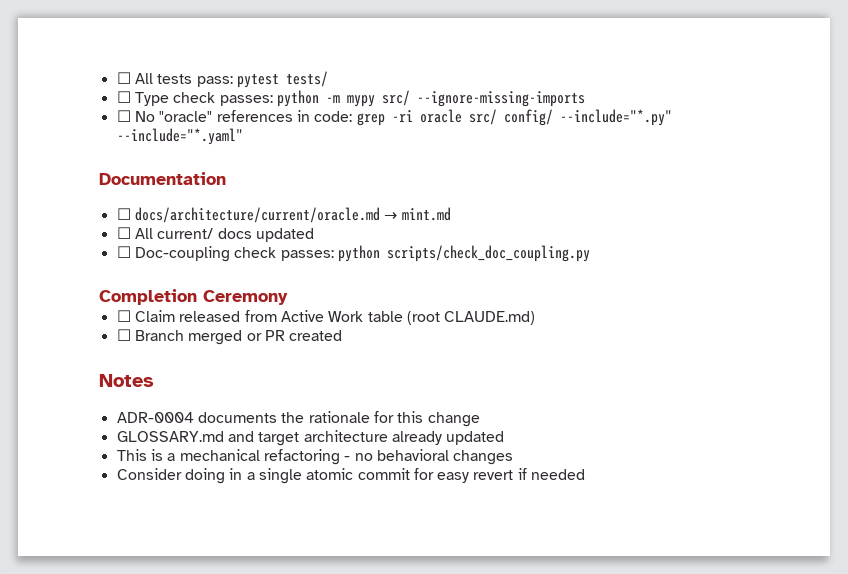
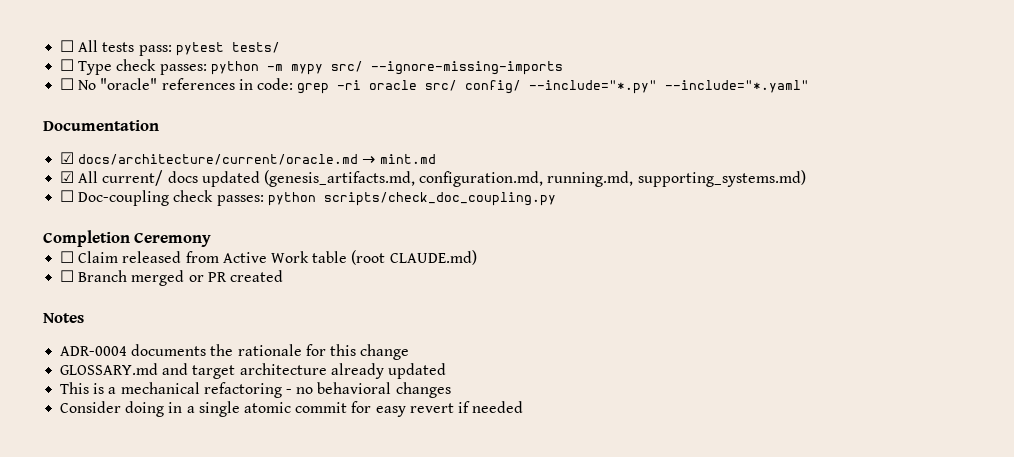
- ☐ docs/architecture/current/oracle.md → mint.md
+ ☑ docs/architecture/current/oracle.md → mint.md
- ☐ All current/ docs updated
+ ☑ All current/ docs updated (genesis_artifacts.md, configuration.md, running.md, supporting_systems.md)

